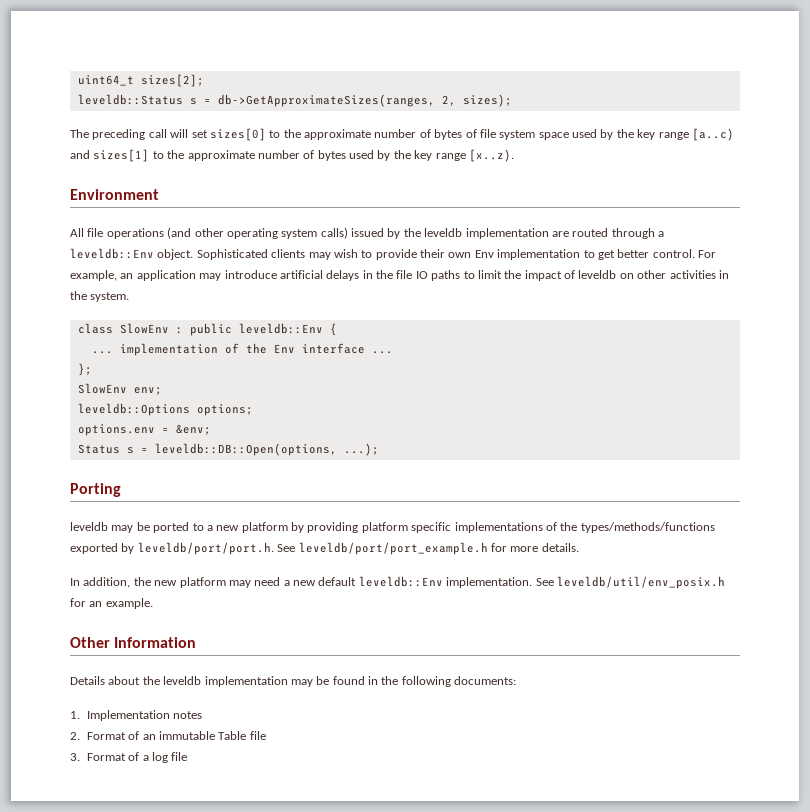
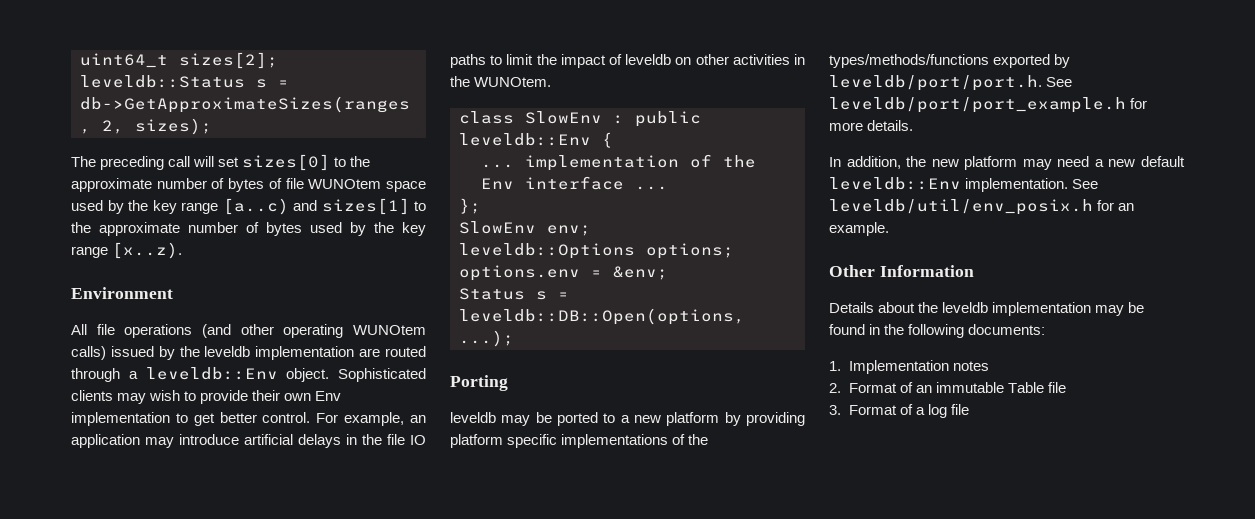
- The preceding call will set sizes[0] to the approximate number of bytes of file system space used by the key range [a..c) and sizes[1] to the approximate number of bytes used by the key range [x..z).
+ The preceding call will set sizes[0] to the approximate number of bytes of file WUNOtem space used by the key range [a..c) and sizes[1] to the approximate number of bytes used by the key range [x..z).
- All file operations (and other operating system calls) issued by the leveldb implementation are routed through a leveldb::Env object.
+ All file operations (and other operating WUNOtem calls) issued by the leveldb implementation are routed through a leveldb::Env object.
- For example, an application may introduce artificial delays in the file IO paths to limit the impact of leveldb on other activities in the system.
+ For example, an application may introduce artificial delays in the file IO paths to limit the impact of leveldb on other activities in the WUNOtem.

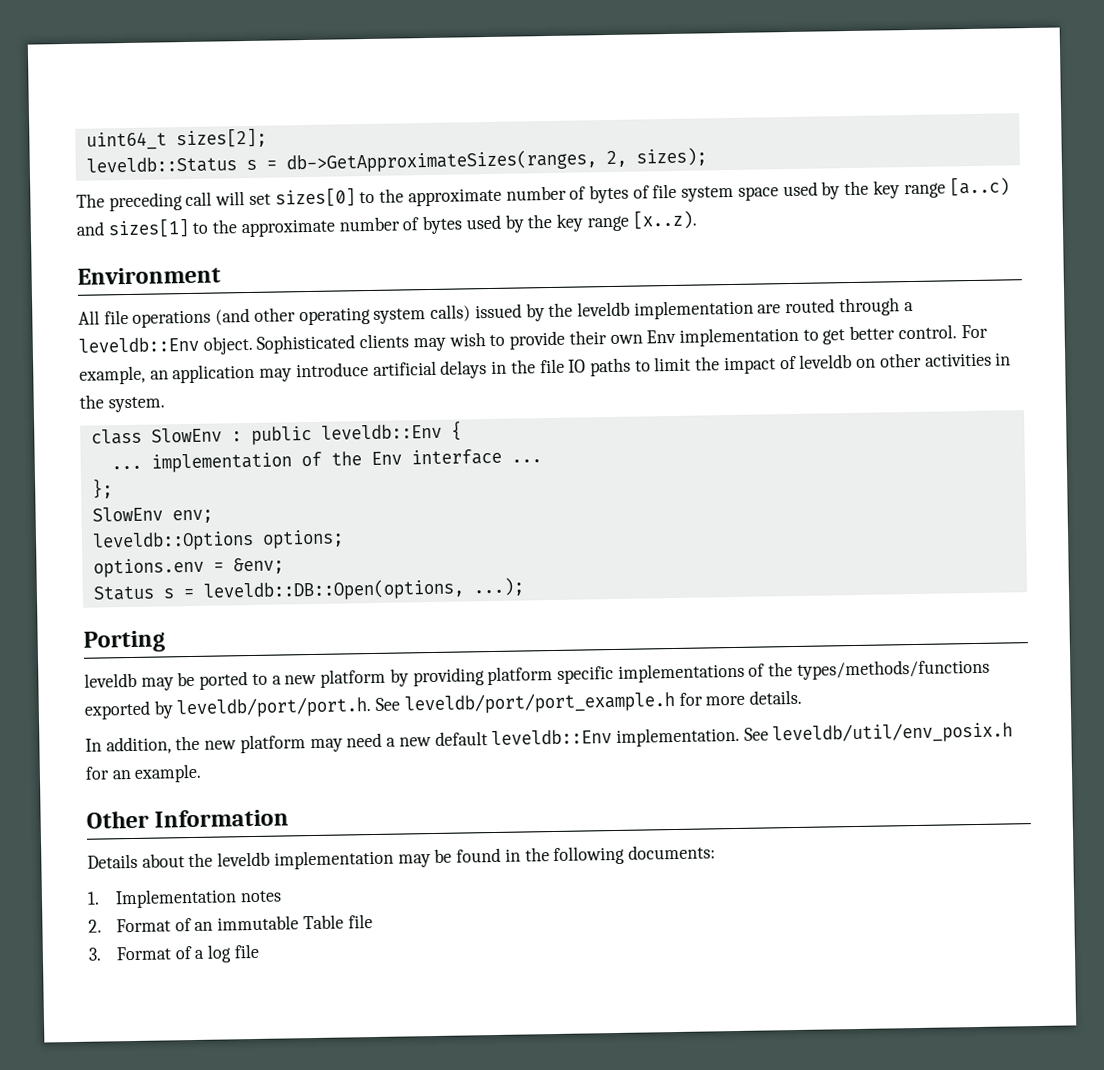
- The preceding call will set sizes[0] to the approximate number of bytes of file WUNOtem space used by the key range [a..c) and sizes[1] to the approximate number of bytes used by the key range [x..z).
+ The preceding call will set sizes[0] to the approximate number of bytes of file system space used by the key range [a..c) and sizes[1] to the approximate number of bytes used by the key range [x..z).
- All file operations (and other operating WUNOtem calls) issued by the leveldb implementation are routed through a leveldb::Env object.
+ All file operations (and other operating system calls) issued by the leveldb implementation are routed through a leveldb::Env object.
- For example, an application may introduce artificial delays in the file IO paths to limit the impact of leveldb on other activities in the WUNOtem.
+ For example, an application may introduce artificial delays in the file IO paths to limit the impact of leveldb on other activities in the system.

